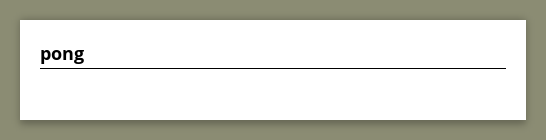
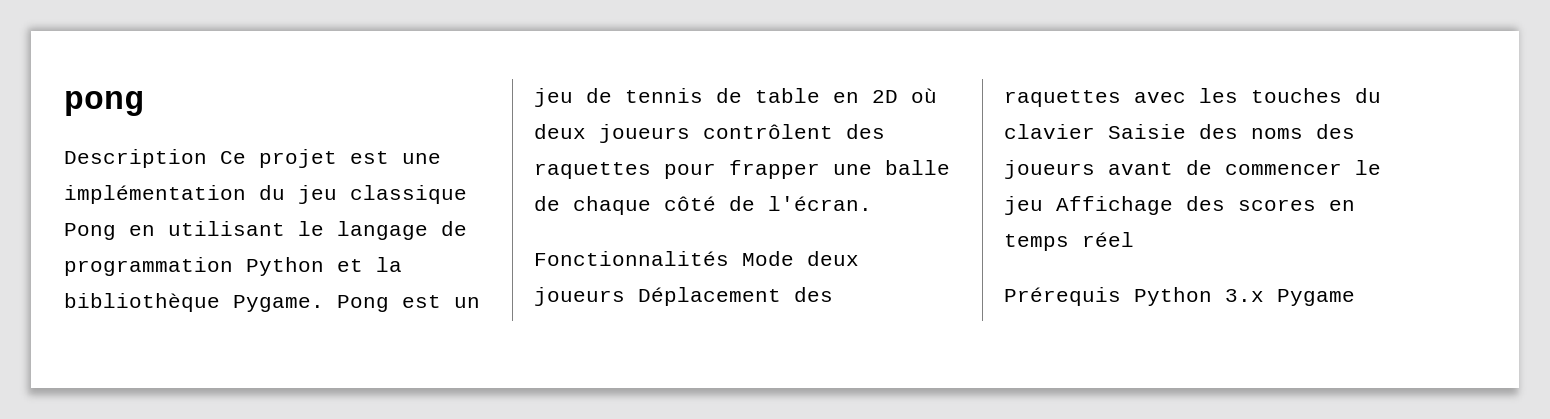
+ Description Ce projet est une implémentation du jeu classique Pong en utilisant le langage de programmation Python et la bibliothèque Pygame. Pong est un jeu de tennis de table en 2D où deux joueurs contrôlent des raquettes pour frapper une balle de chaque côté de l'écran.
+ Fonctionnalités Mode deux joueurs Déplacement des raquettes avec les touches du clavier Saisie des noms des joueurs avant de commencer le jeu Affichage des scores en temps réel
+ Prérequis Python 3.x Pygame

